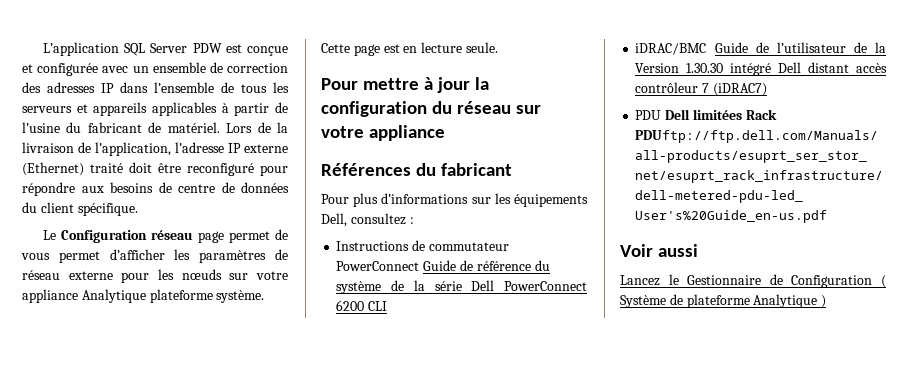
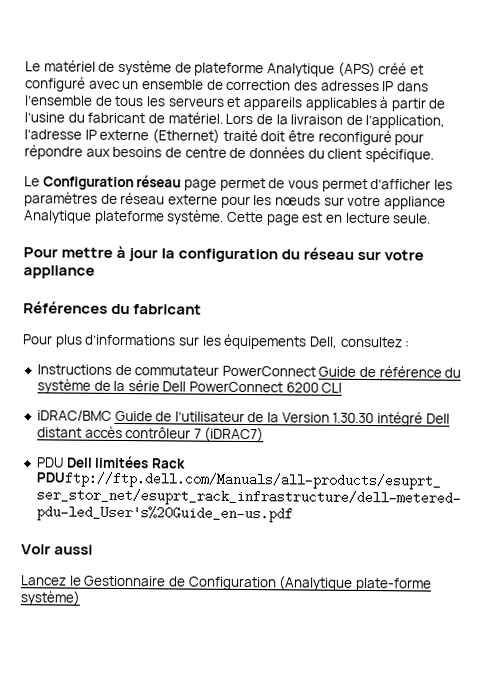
- L’application SQL Server PDW est conçue et configurée avec un ensemble de correction des adresses IP dans l’ensemble de tous les serveurs et appareils applicables à partir de l’usine du fabricant de matériel.
+ Le matériel de système de plateforme Analytique (APS) créé et configuré avec un ensemble de correction des adresses IP dans l’ensemble de tous les serveurs et appareils applicables à partir de l’usine du fabricant de matériel.
- Lancez le Gestionnaire de Configuration ( Système de plateforme Analytique )
+ Lancez le Gestionnaire de Configuration (Analytique plate-forme système)

